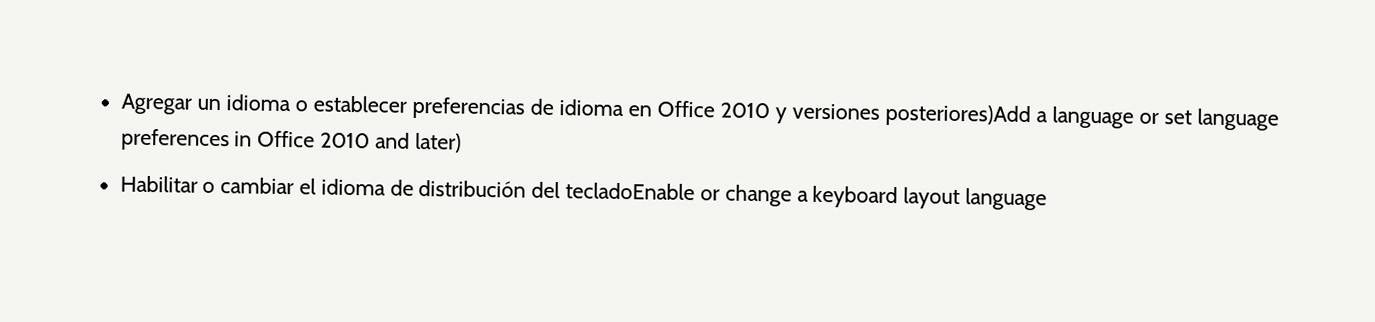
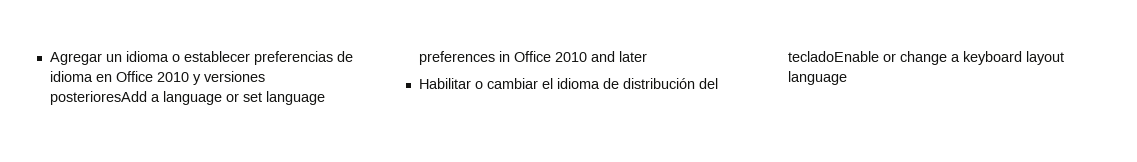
- Agregar un idioma o establecer preferencias de idioma en Office 2010 y versiones posteriores)Add a language or set language preferences in Office 2010 and later)
+ Agregar un idioma o establecer preferencias de idioma en Office 2010 y versiones posterioresAdd a language or set language preferences in Office 2010 and later

